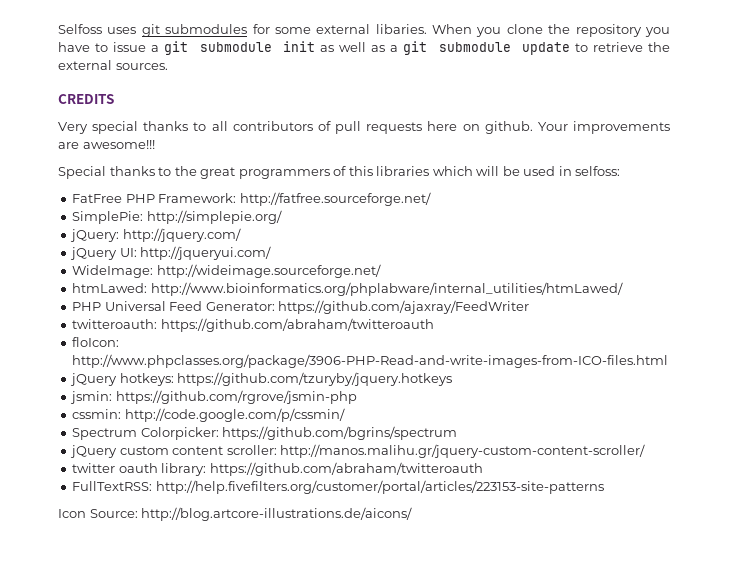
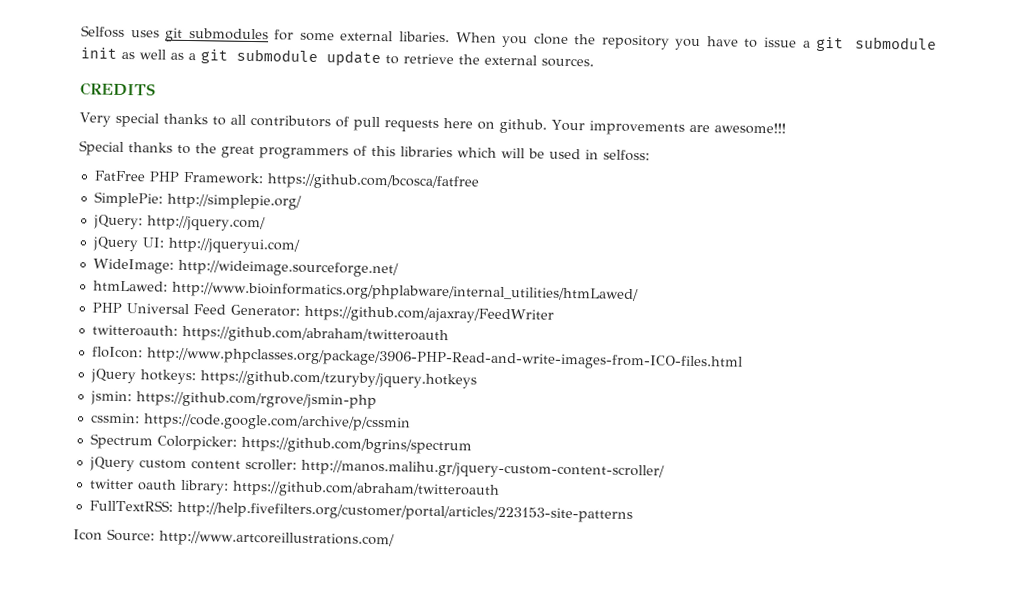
- FatFree PHP Framework: http://fatfree.sourceforge.net/
+ FatFree PHP Framework: https://github.com/bcosca/fatfree
- cssmin: http://code.google.com/p/cssmin/
+ cssmin: https://code.google.com/archive/p/cssmin
- Icon Source: http://blog.artcore-illustrations.de/aicons/
+ Icon Source: http://www.artcoreillustrations.com/

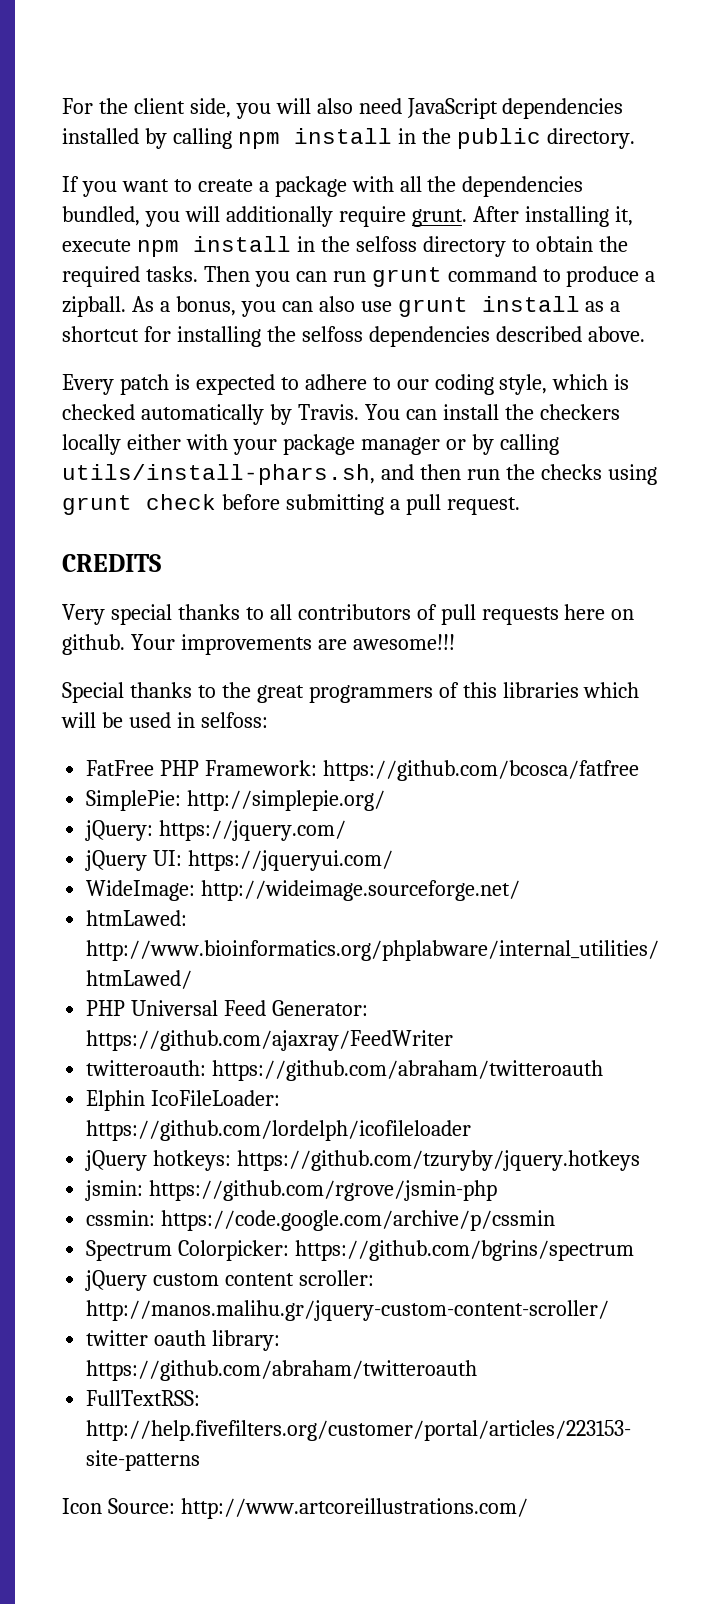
- Selfoss uses git submodules for some external libaries. When you clone the repository you have to issue a git submodule init as well as a git submodule update to retrieve the external sources.
+ For the client side, you will also need JavaScript dependencies installed by calling npm install in the public directory.
+ If you want to create a package with all the dependencies bundled, you will additionally require grunt. After installing it, execute npm install in the selfoss directory to obtain the required tasks. Then you can run grunt command to produce a zipball. As a bonus, you can also use grunt install as a shortcut for installing the selfoss dependencies described above.
+ Every patch is expected to adhere to our coding style, which is checked automatically by Travis. You can install the checkers locally either with your package manager or by calling utils/install-phars.sh, and then run the checks using grunt check before submitting a pull request.
- jQuery: http://jquery.com/
+ jQuery: https://jquery.com/
- jQuery UI: http://jqueryui.com/
+ jQuery UI: https://jqueryui.com/
- floIcon: http://www.phpclasses.org/package/3906-PHP-Read-and-write-images-from-ICO-files.html
+ Elphin IcoFileLoader: https://github.com/lordelph/icofileloader

